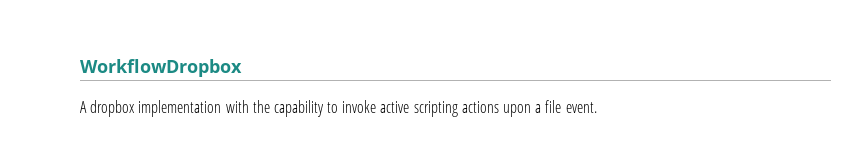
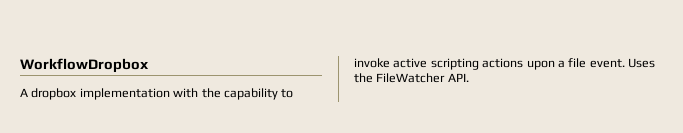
+ Uses the FileWatcher API.

